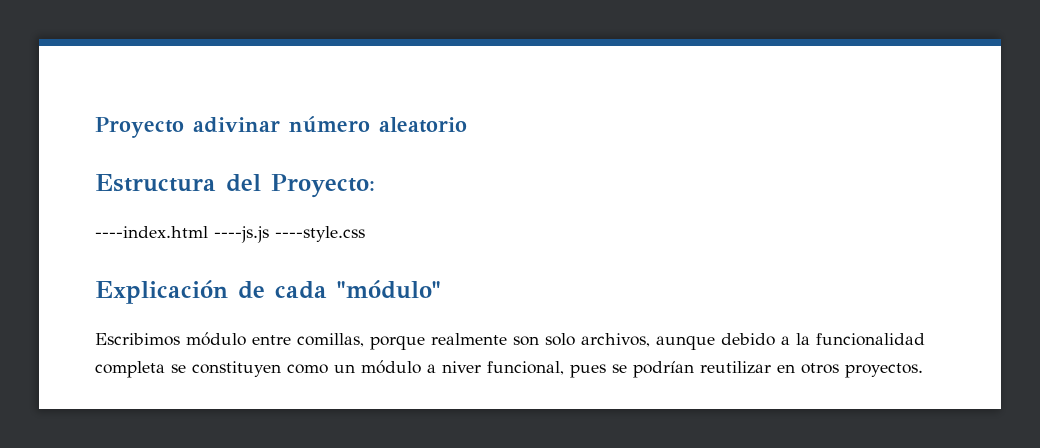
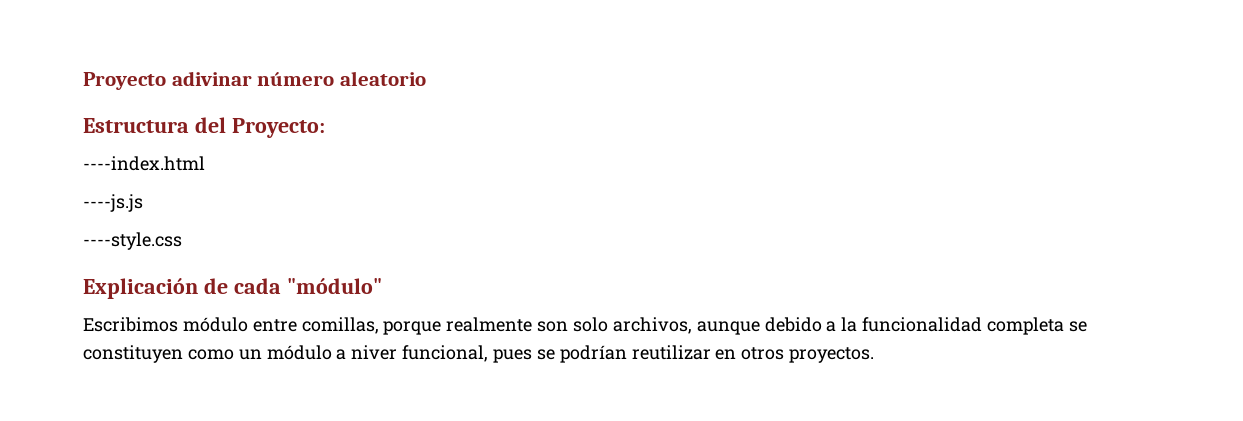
- ----index.html ----js.js ----style.css
+ ----index.html
+ ----js.js
+ ----style.css

